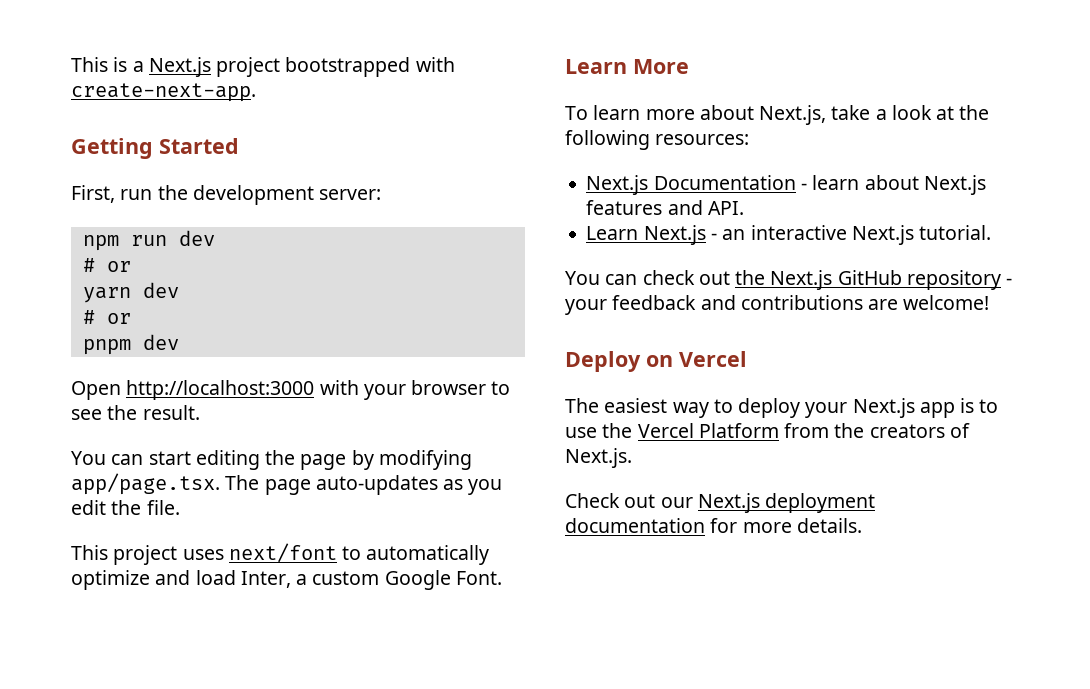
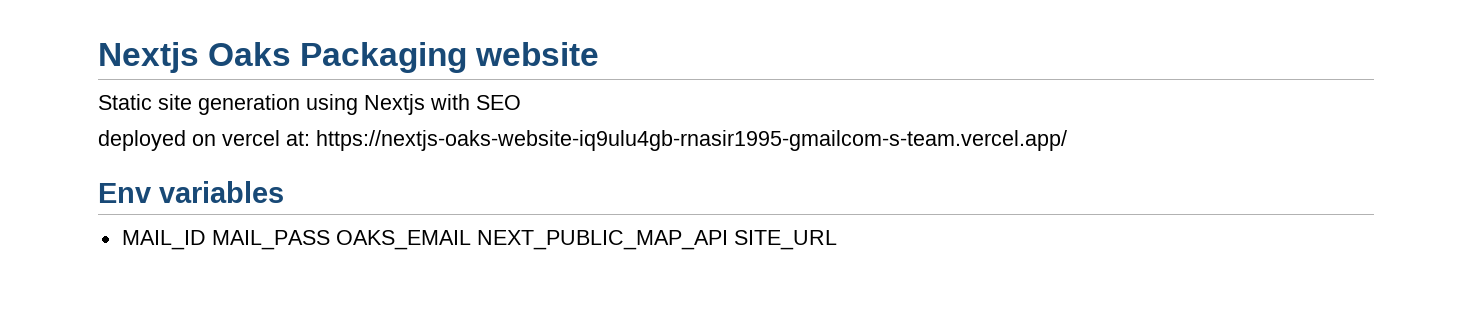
- This is a Next.js project bootstrapped with create-next-app.
- Getting Started
- First, run the development server:
- npm run dev
- # or
- yarn dev
- # or
- pnpm dev
- Open http://localhost:3000 with your browser to see the result.
- You can start editing the page by modifying app/page.tsx. The page auto-updates as you edit the file.
- This project uses next/font to automatically optimize and load Inter, a custom Google Font.
- Learn More
- To learn more about Next.js, take a look at the following resources:
- Next.js Documentation - learn about Next.js features and API.
- Learn Next.js - an interactive Next.js tutorial.
- You can check out the Next.js GitHub repository - your feedback and contributions are welcome!
- Deploy on Vercel
- The easiest way to deploy your Next.js app is to use the Vercel Platform from the creators of Next.js.
- Check out our Next.js deployment documentation for more details.
+ Nextjs Oaks Packaging website
+ Static site generation using Nextjs with SEO
+ deployed on vercel at: https://nextjs-oaks-website-iq9ulu4gb-rnasir1995-gmailcom-s-team.vercel.app/
+ Env variables
+ MAIL_ID MAIL_PASS OAKS_EMAIL NEXT_PUBLIC_MAP_API SITE_URL

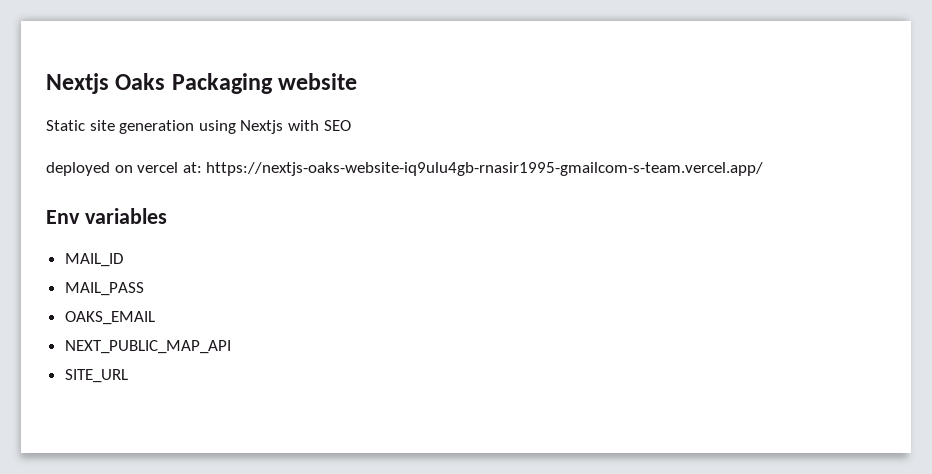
- MAIL_ID MAIL_PASS OAKS_EMAIL NEXT_PUBLIC_MAP_API SITE_URL
+ MAIL_ID
+ MAIL_PASS
+ OAKS_EMAIL
+ NEXT_PUBLIC_MAP_API
+ SITE_URL

